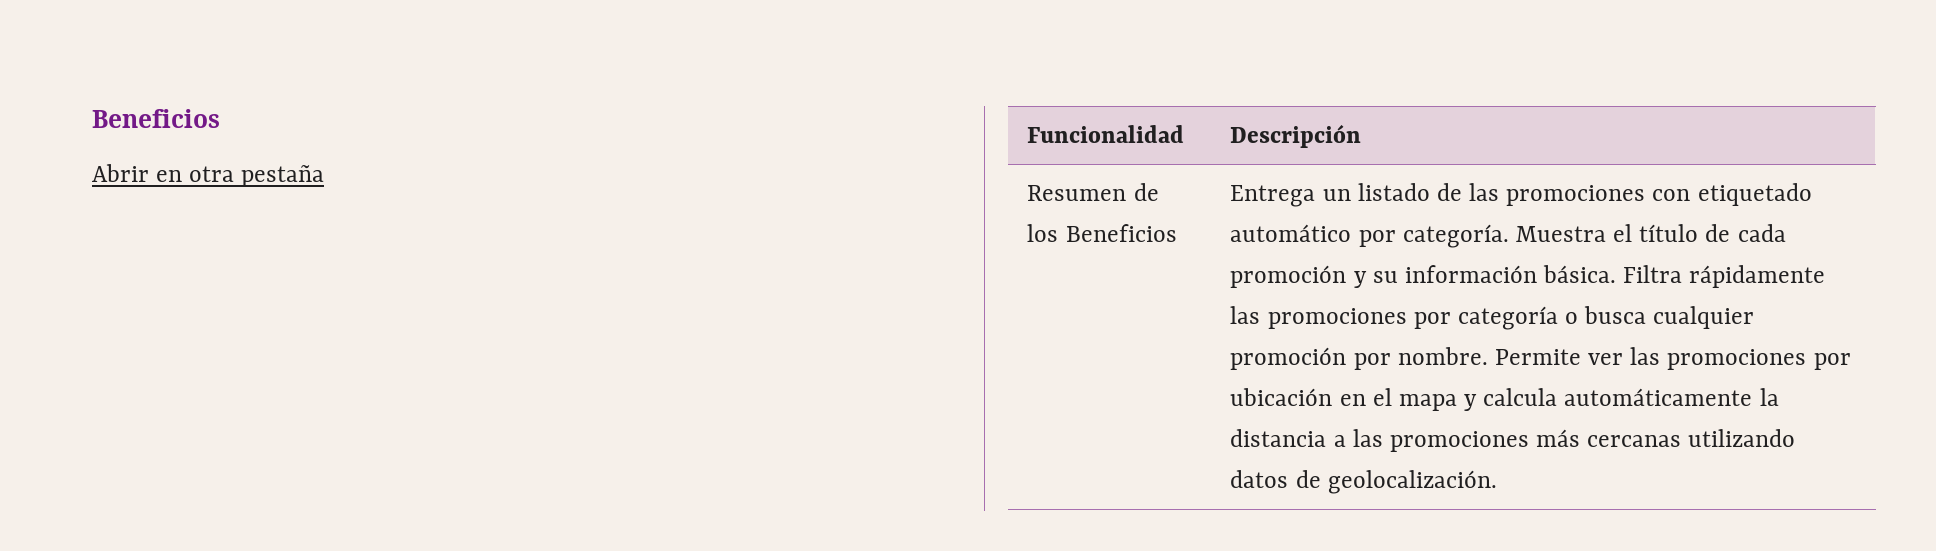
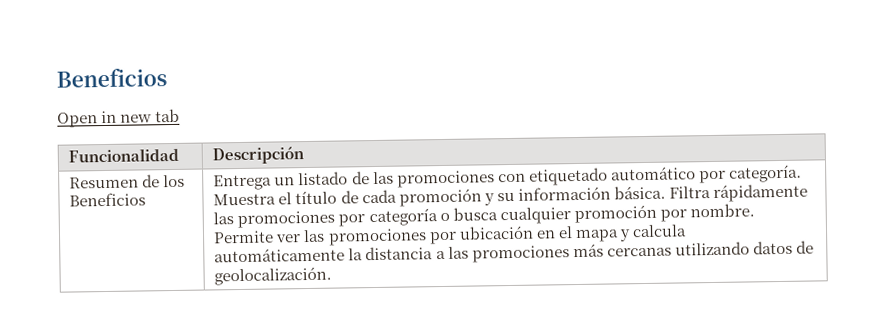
- Abrir en otra pestaña
+ Open in new tab

